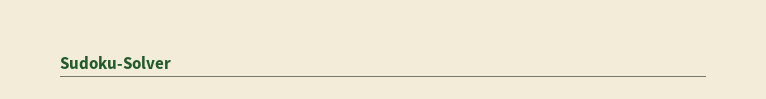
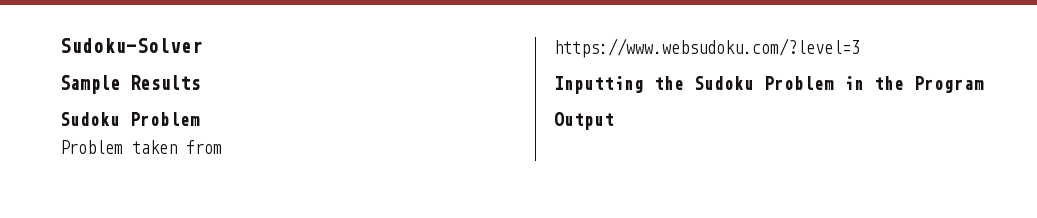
+ Sample Results
+ Sudoku Problem
+ Problem taken from https://www.websudoku.com/?level=3
+ Inputting the Sudoku Problem in the Program
+ Output

